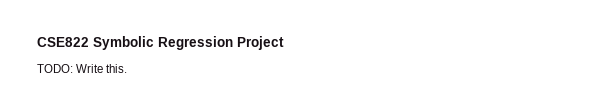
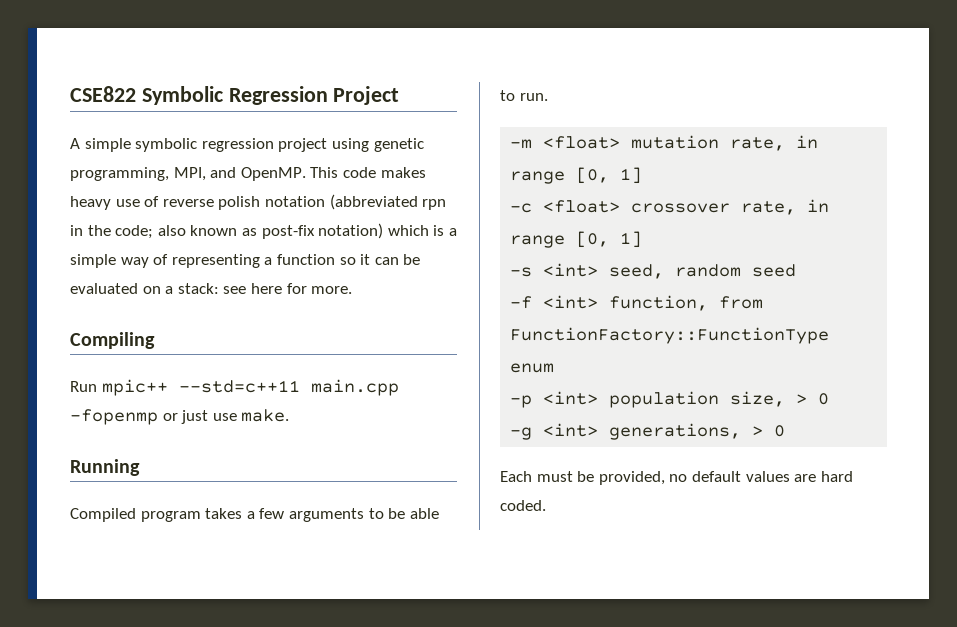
- TODO: Write this.
+ A simple symbolic regression project using genetic programming, MPI, and OpenMP. This code makes heavy use of reverse polish notation (abbreviated rpn in the code; also known as post-fix notation) which is a simple way of representing a function so it can be evaluated on a stack: see here for more.
+ Compiling
+ Run mpic++ --std=c++11 main.cpp -fopenmp or just use make.
+ Running
+ Compiled program takes a few arguments to be able to run.
+ -m <float> mutation rate, in range [0, 1]
+ -c <float> crossover rate, in range [0, 1]
+ -s <int> seed, random seed
+ -f <int> function, from FunctionFactory::FunctionType enum
+ -p <int> population size, > 0
+ -g <int> generations, > 0
+ Each must be provided, no default values are hard coded.

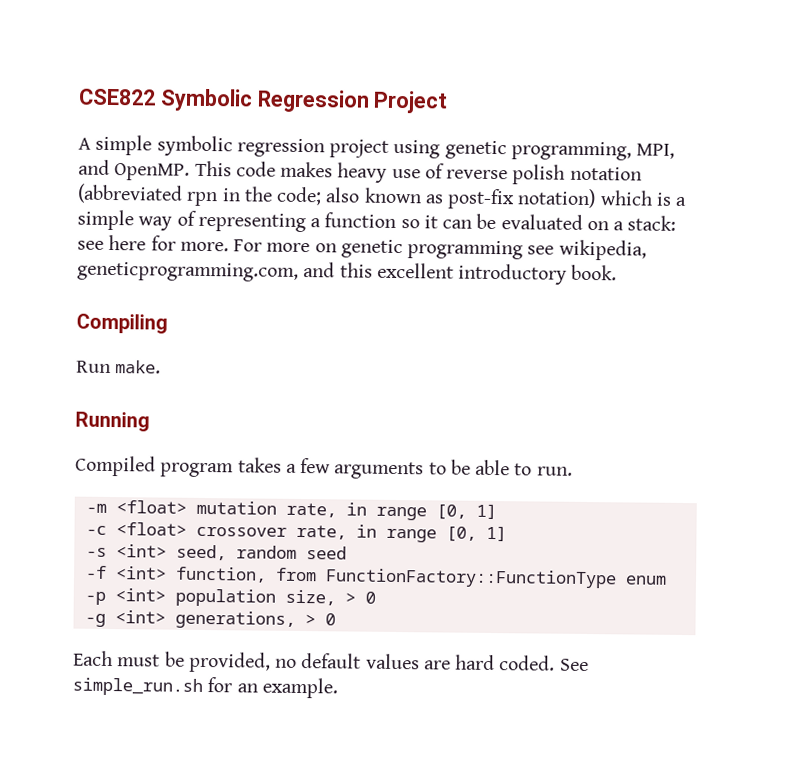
- This code makes heavy use of reverse polish notation (abbreviated rpn in the code; also known as post-fix notation) which is a simple way of representing a function so it can be evaluated on a stack: see here for more.
+ This code makes heavy use of reverse polish notation (abbreviated rpn in the code; also known as post-fix notation) which is a simple way of representing a function so it can be evaluated on a stack: see here for more. For more on genetic programming see wikipedia, geneticprogramming.com, and this excellent introductory book.
  Compiling
- Run mpic++ --std=c++11 main.cpp -fopenmp or just use make.
+ Run make.
+ See simple_run.sh for an example.

